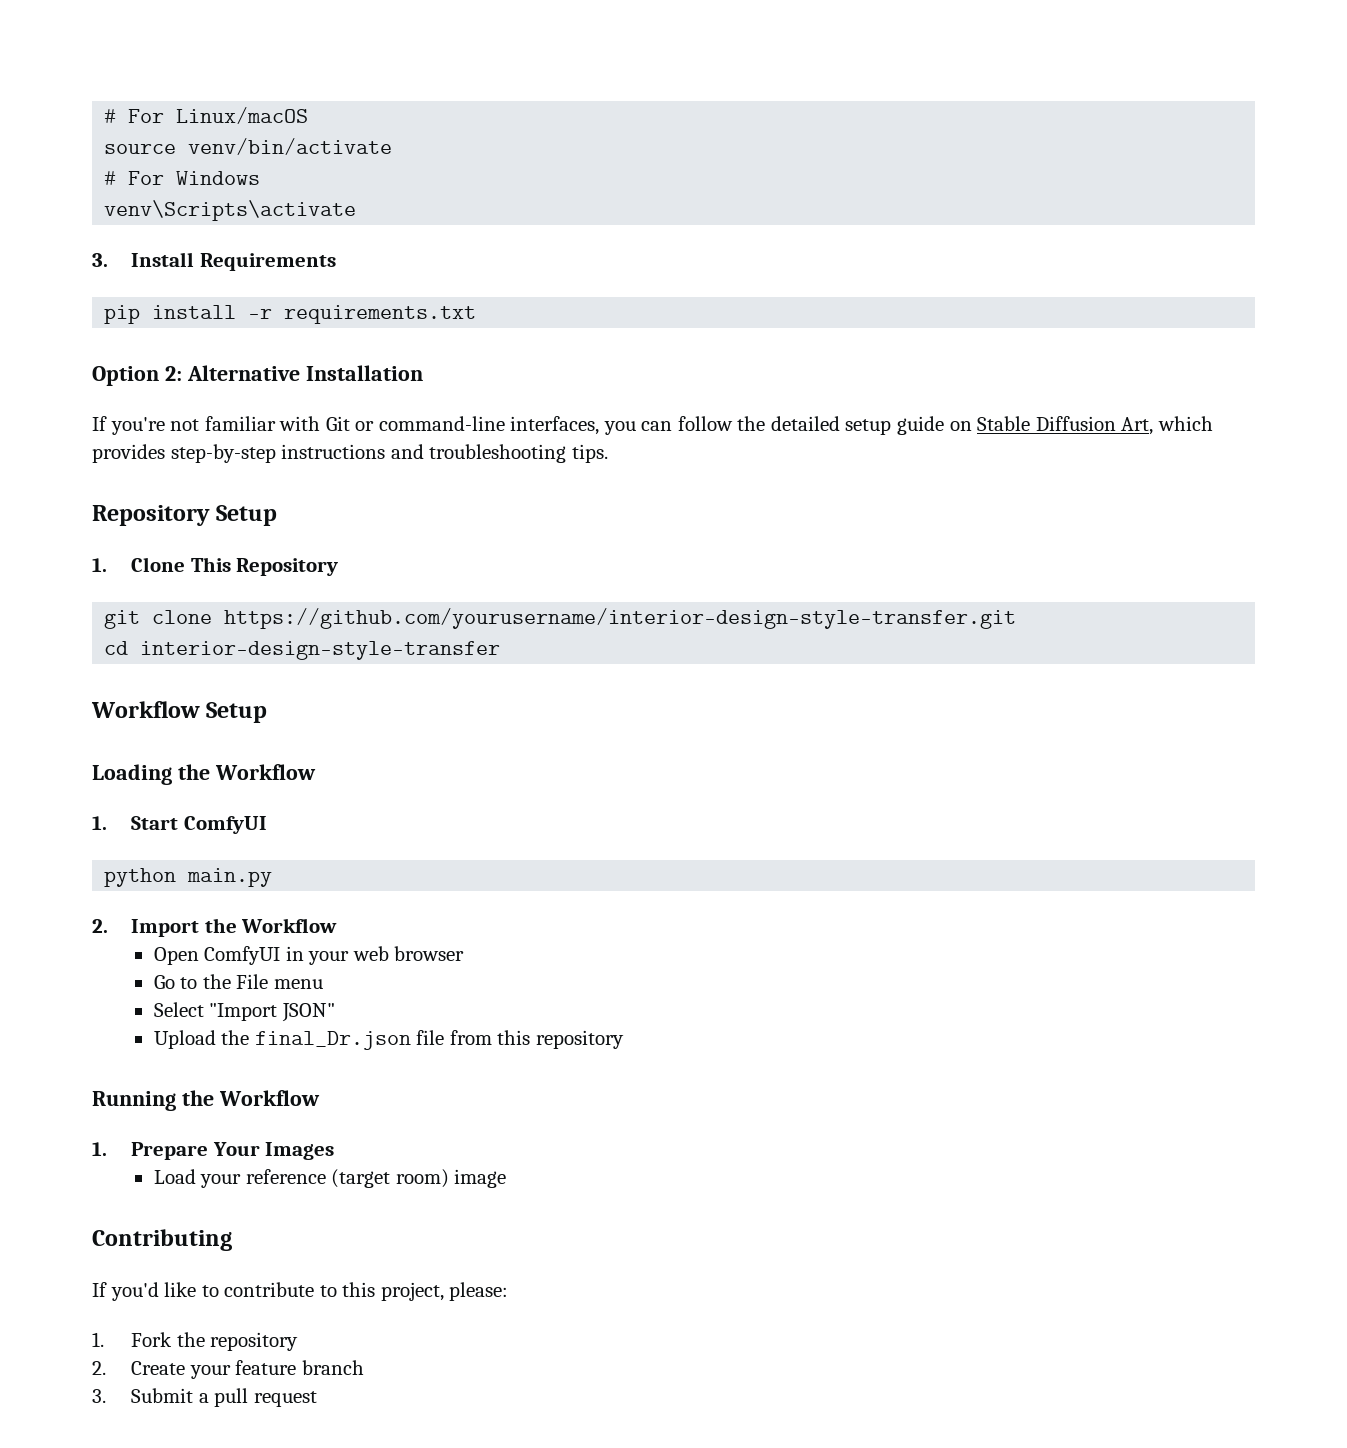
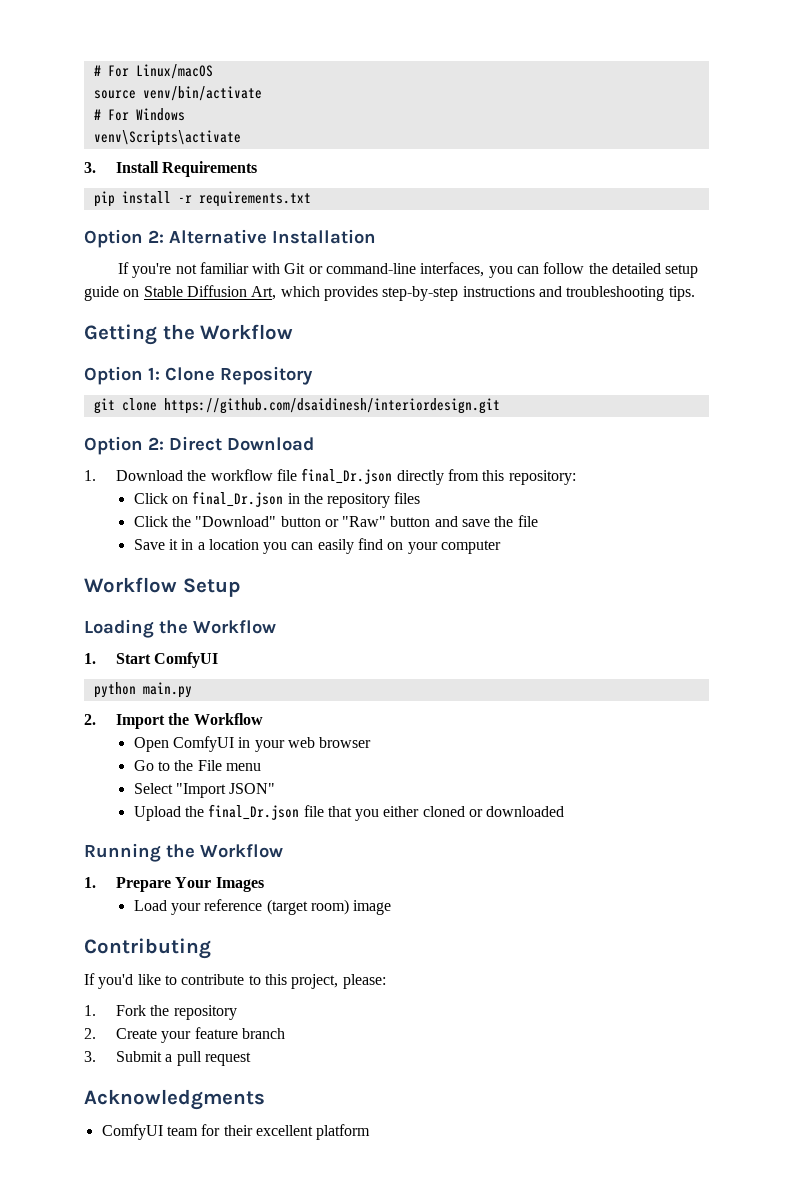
- Repository Setup
- 1. Clone This Repository
- git clone https://github.com/yourusername/interior-design-style-transfer.git
- cd interior-design-style-transfer
+ Getting the Workflow
+ Option 1: Clone Repository
+ git clone https://github.com/dsaidinesh/interiordesign.git
+ Option 2: Direct Download
+ 1. Download the workflow file final_Dr.json directly from this repository:
+ Click on final_Dr.json in the repository files
+ Click the "Download" button or "Raw" button and save the file
+ Save it in a location you can easily find on your computer
- Upload the final_Dr.json file from this repository
+ Upload the final_Dr.json file that you either cloned or downloaded
+ Acknowledgments
+ ComfyUI team for their excellent platform

